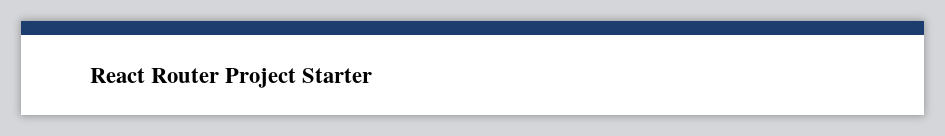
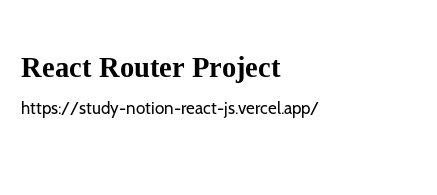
- React Router Project Starter
+ React Router Project
+ https://study-notion-react-js.vercel.app/

